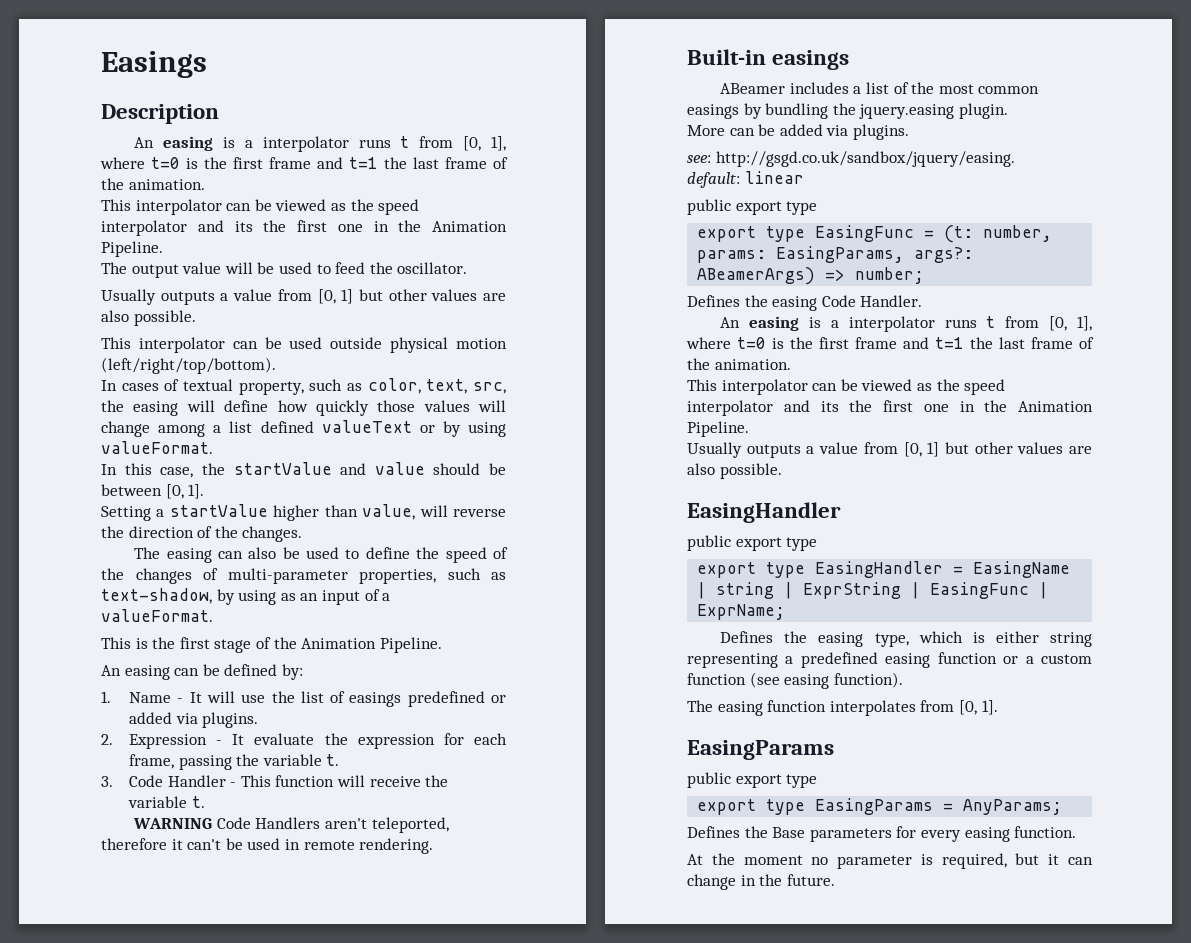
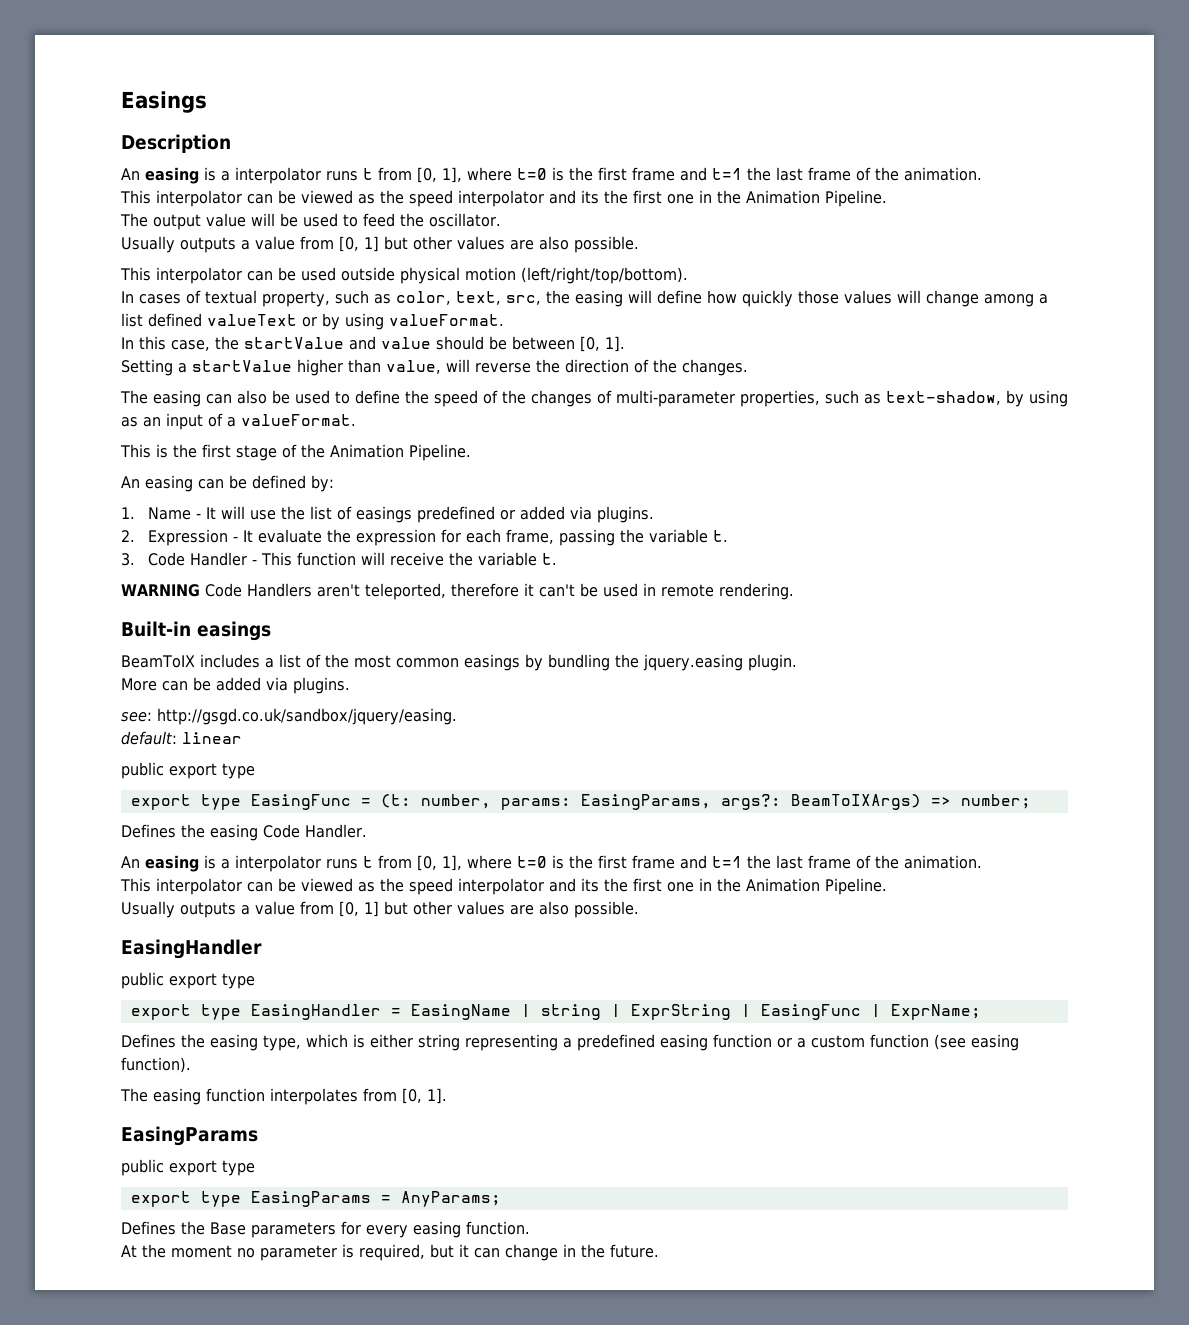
- ABeamer includes a list of the most common easings by bundling the jquery.easing plugin.
+ BeamToIX includes a list of the most common easings by bundling the jquery.easing plugin.
- export type EasingFunc = (t: number, params: EasingParams, args?: ABeamerArgs) => number;
+ export type EasingFunc = (t: number, params: EasingParams, args?: BeamToIXArgs) => number;

